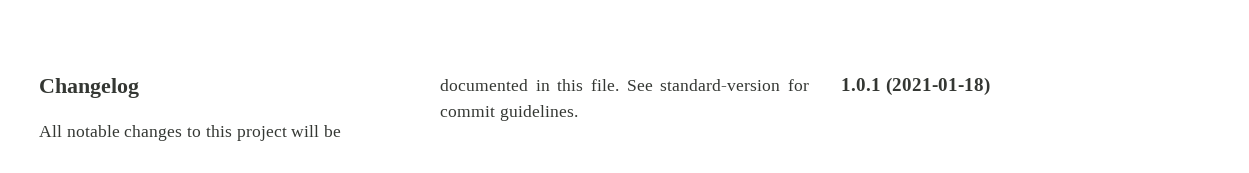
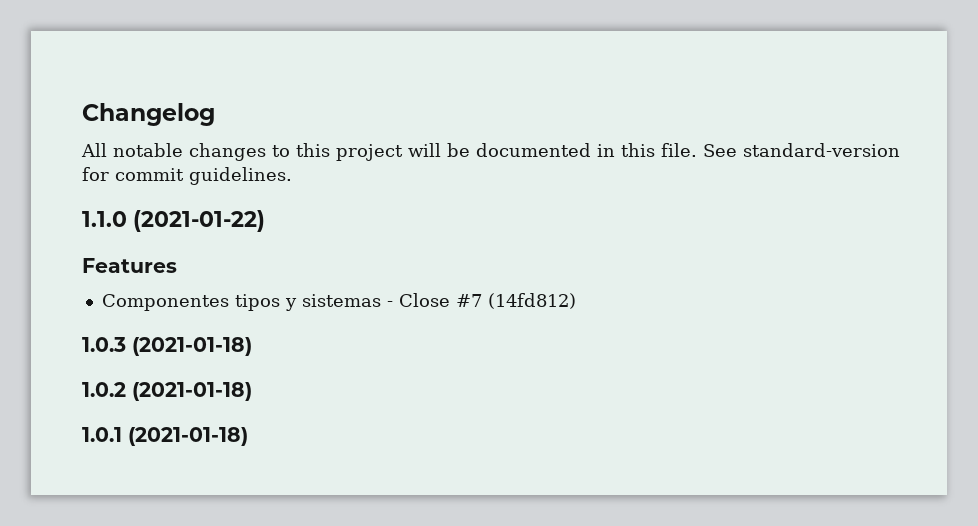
+ 1.1.0 (2021-01-22)
+ Features
+ Componentes tipos y sistemas - Close #7 (14fd812)
+ 1.0.3 (2021-01-18)
+ 1.0.2 (2021-01-18)

